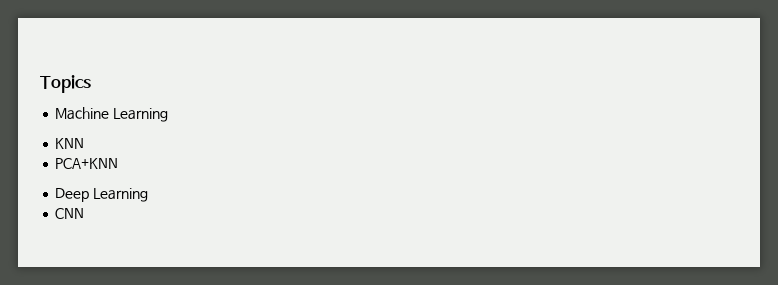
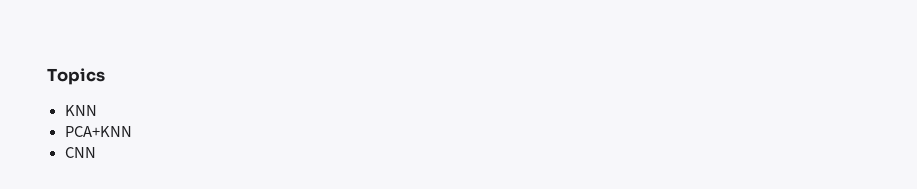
- Machine Learning
- Deep Learning

